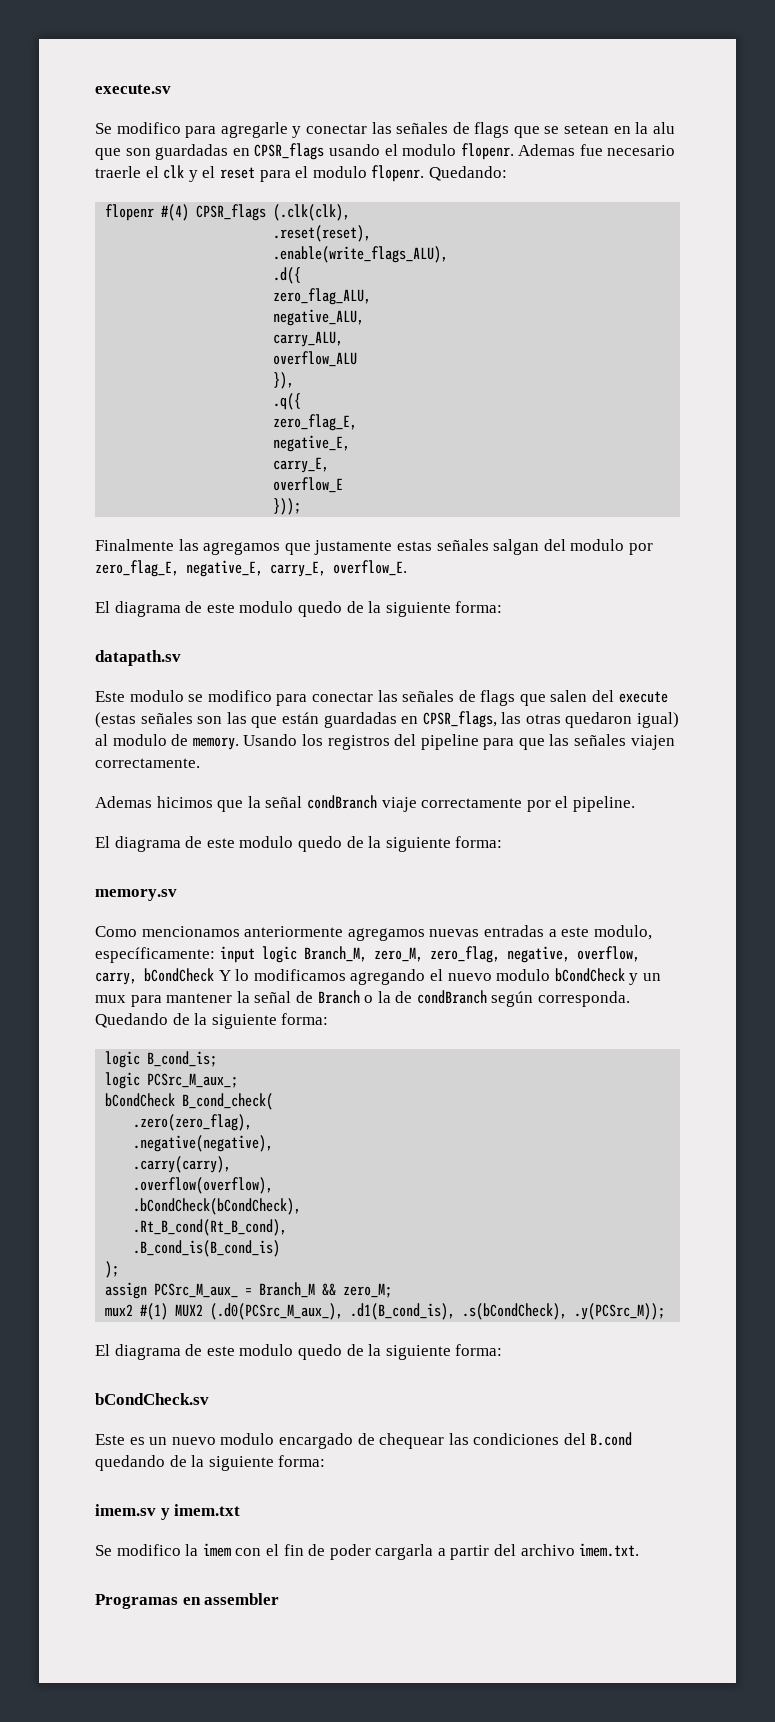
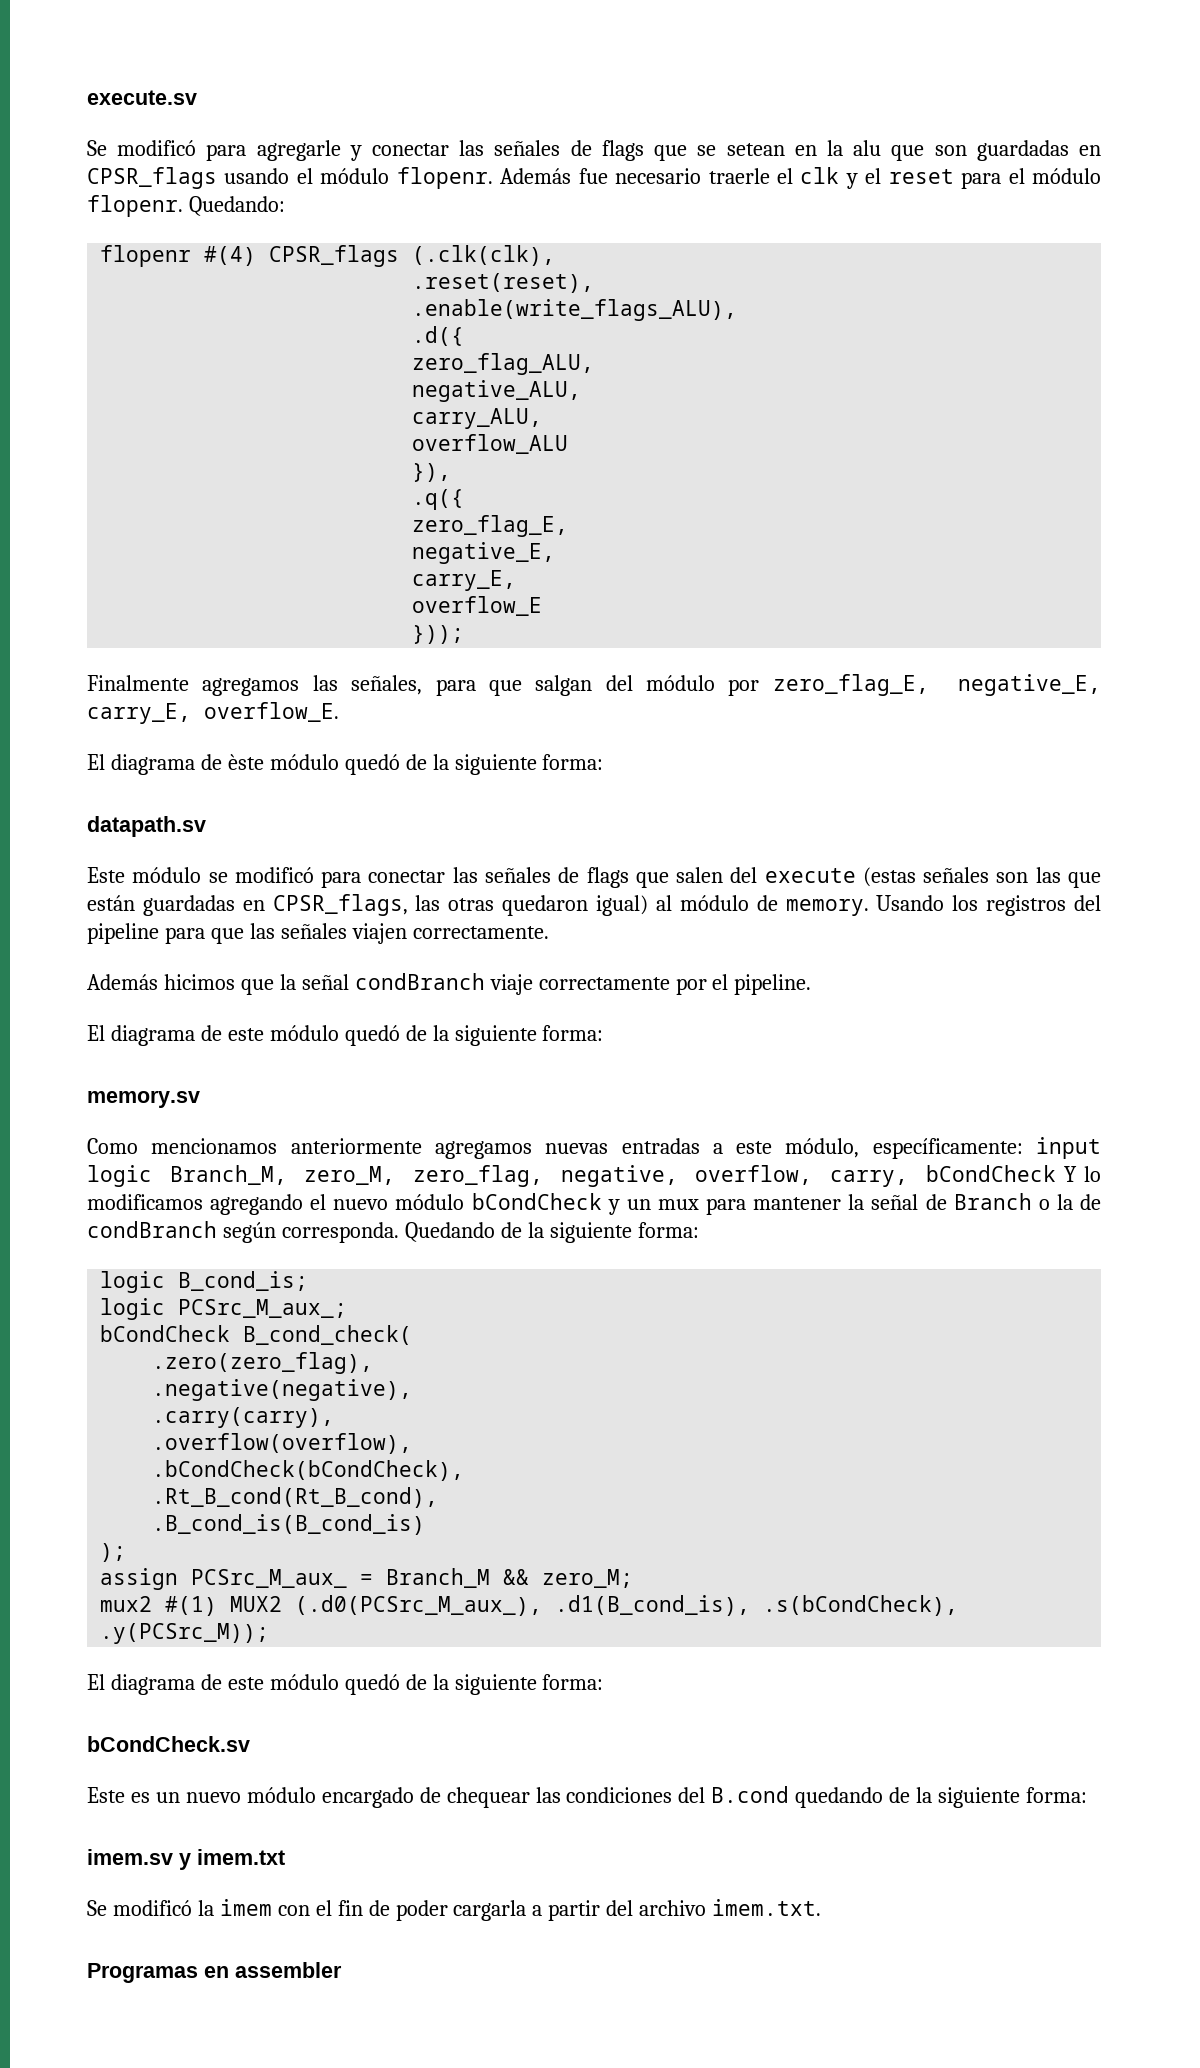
- Se modifico para agregarle y conectar las señales de flags que se setean en la alu que son guardadas en CPSR_flags usando el modulo flopenr. Ademas fue necesario traerle el clk y el reset para el modulo flopenr.
+ Se modificó para agregarle y conectar las señales de flags que se setean en la alu que son guardadas en CPSR_flags usando el módulo flopenr. Además fue necesario traerle el clk y el reset para el módulo flopenr.
- Finalmente las agregamos que justamente estas señales salgan del modulo por zero_flag_E, negative_E, carry_E, overflow_E.
- El diagrama de este modulo quedo de la siguiente forma:
+ Finalmente agregamos las señales, para que salgan del módulo por zero_flag_E, negative_E, carry_E, overflow_E.
+ El diagrama de èste módulo quedó de la siguiente forma:
- Este modulo se modifico para conectar las señales de flags que salen del execute (estas señales son las que están guardadas en CPSR_flags, las otras quedaron igual) al modulo de memory.
+ Este módulo se modificó para conectar las señales de flags que salen del execute (estas señales son las que están guardadas en CPSR_flags, las otras quedaron igual) al módulo de memory.
- Ademas hicimos que la señal condBranch viaje correctamente por el pipeline.
- El diagrama de este modulo quedo de la siguiente forma:
+ Además hicimos que la señal condBranch viaje correctamente por el pipeline.
+ El diagrama de este módulo quedó de la siguiente forma:
- Como mencionamos anteriormente agregamos nuevas entradas a este modulo, específicamente: input logic Branch_M, zero_M, zero_flag, negative, overflow, carry, bCondCheck Y lo modificamos agregando el nuevo modulo bCondCheck y un mux para mantener la señal de Branch o la de condBranch según corresponda.
+ Como mencionamos anteriormente agregamos nuevas entradas a este módulo, específicamente: input logic Branch_M, zero_M, zero_flag, negative, overflow, carry, bCondCheck Y lo modificamos agregando el nuevo módulo bCondCheck y un mux para mantener la señal de Branch o la de condBranch según corresponda.
  mux2 #(1) MUX2 (.d0(PCSrc_M_aux_), .d1(B_cond_is), .s(bCondCheck), .y(PCSrc_M));
- El diagrama de este modulo quedo de la siguiente forma:
+ El diagrama de este módulo quedó de la siguiente forma:
- Este es un nuevo modulo encargado de chequear las condiciones del B.cond quedando de la siguiente forma:
+ Este es un nuevo módulo encargado de chequear las condiciones del B.cond quedando de la siguiente forma:
- Se modifico la imem con el fin de poder cargarla a partir del archivo imem.txt.
+ Se modificó la imem con el fin de poder cargarla a partir del archivo imem.txt.

